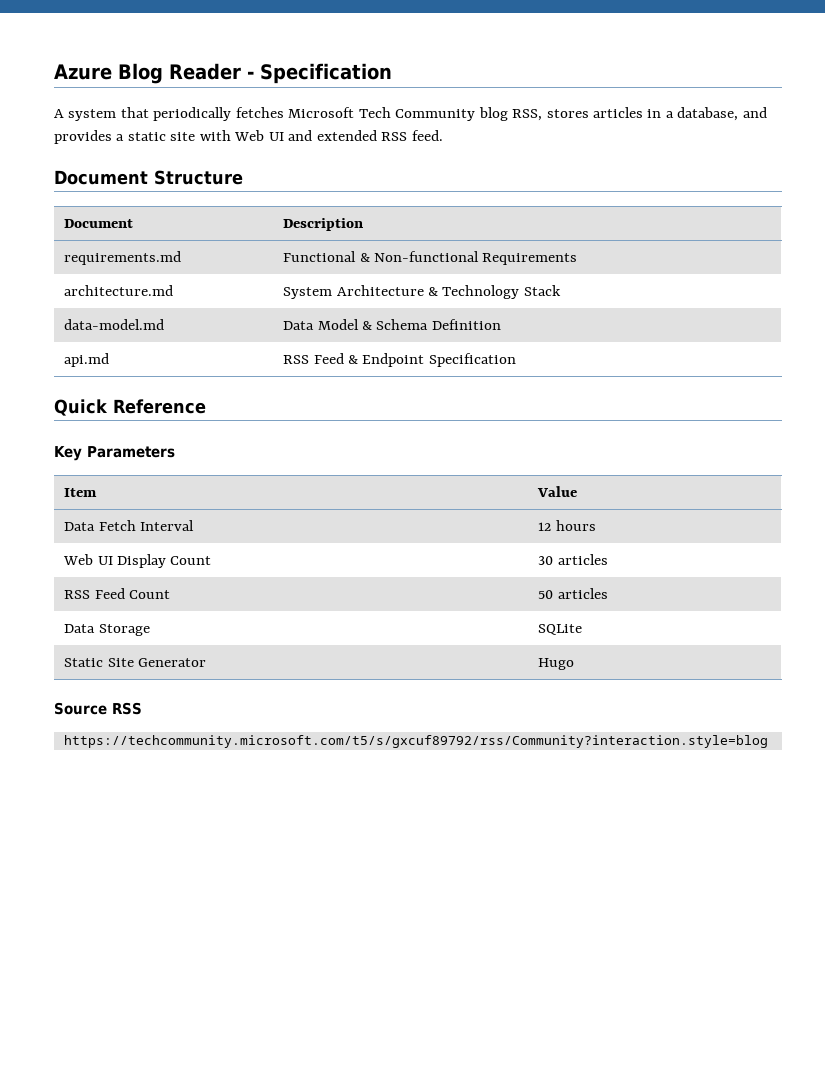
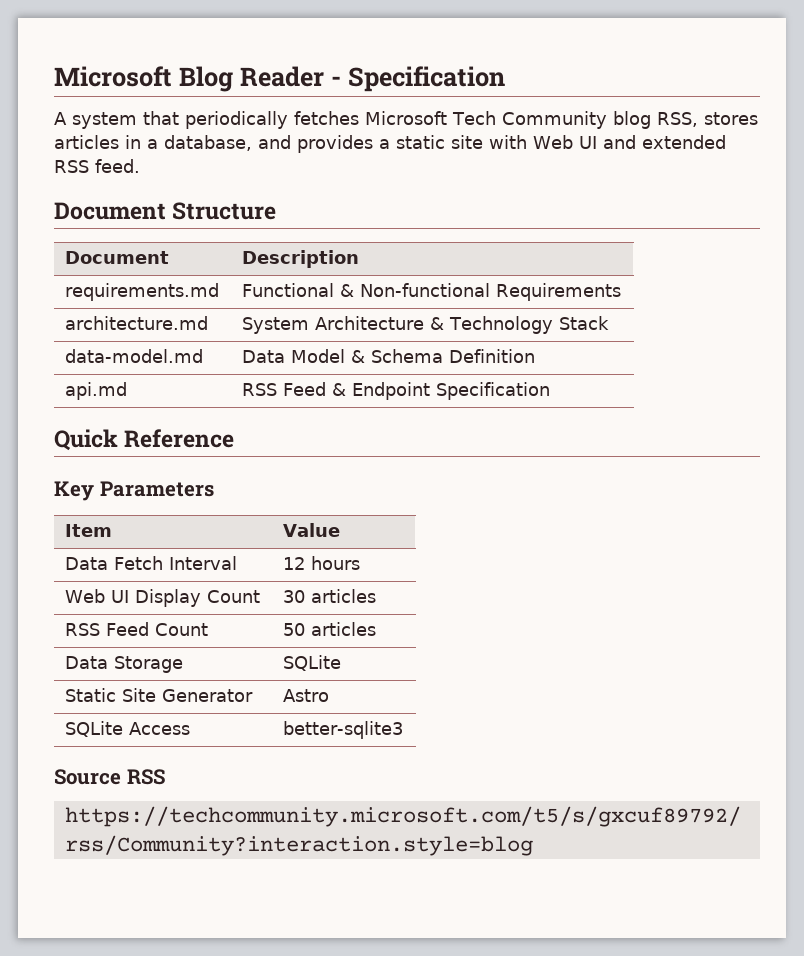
- Azure Blog Reader - Specification
+ Microsoft Blog Reader - Specification
- Static Site Generator | Hugo
+ Static Site Generator | Astro
+ SQLite Access | better-sqlite3

